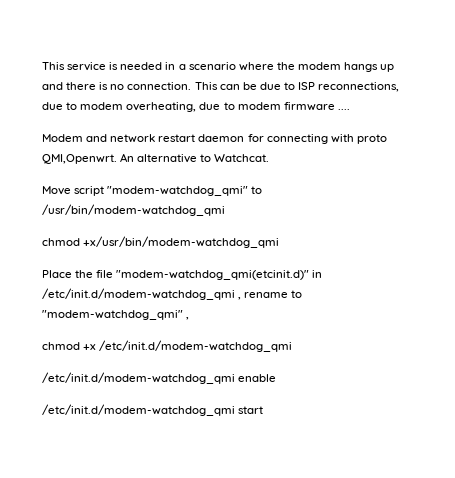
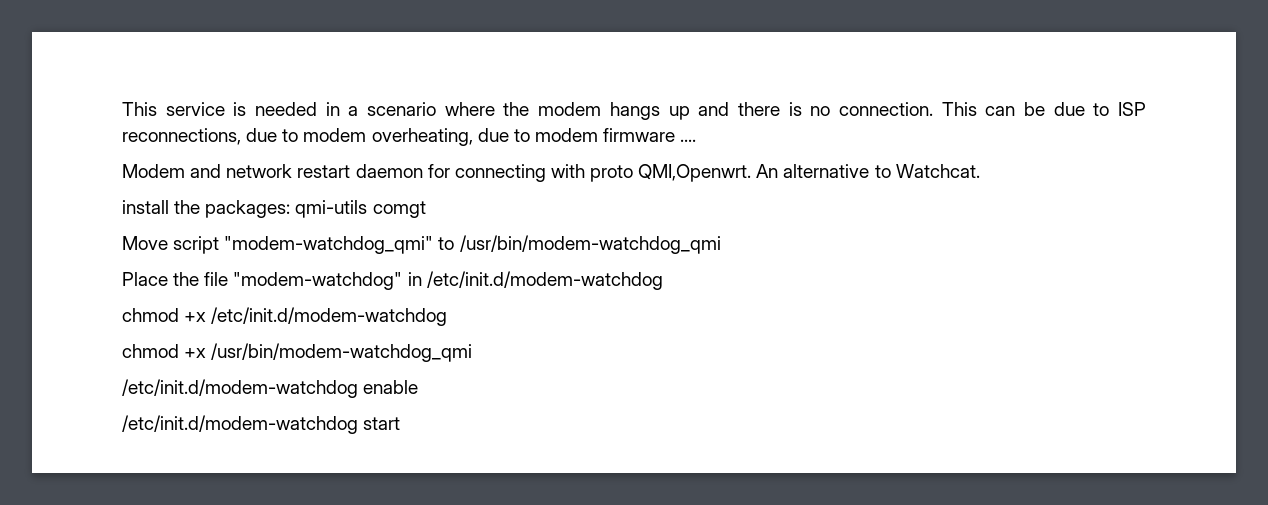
+ install the packages: qmi-utils comgt
- chmod +x/usr/bin/modem-watchdog_qmi
- Place the file "modem-watchdog_qmi(etcinit.d)" in /etc/init.d/modem-watchdog_qmi , rename to "modem-watchdog_qmi" ,
- chmod +x /etc/init.d/modem-watchdog_qmi
- /etc/init.d/modem-watchdog_qmi enable
+ Place the file "modem-watchdog" in /etc/init.d/modem-watchdog
+ chmod +x /etc/init.d/modem-watchdog
+ chmod +x /usr/bin/modem-watchdog_qmi
+ /etc/init.d/modem-watchdog enable
- /etc/init.d/modem-watchdog_qmi start
+ /etc/init.d/modem-watchdog start

